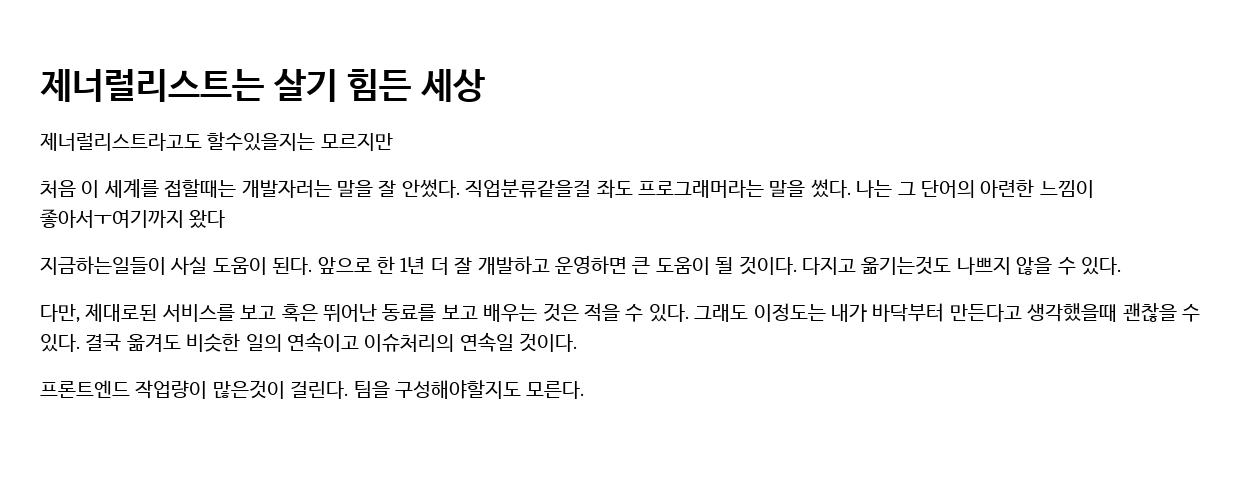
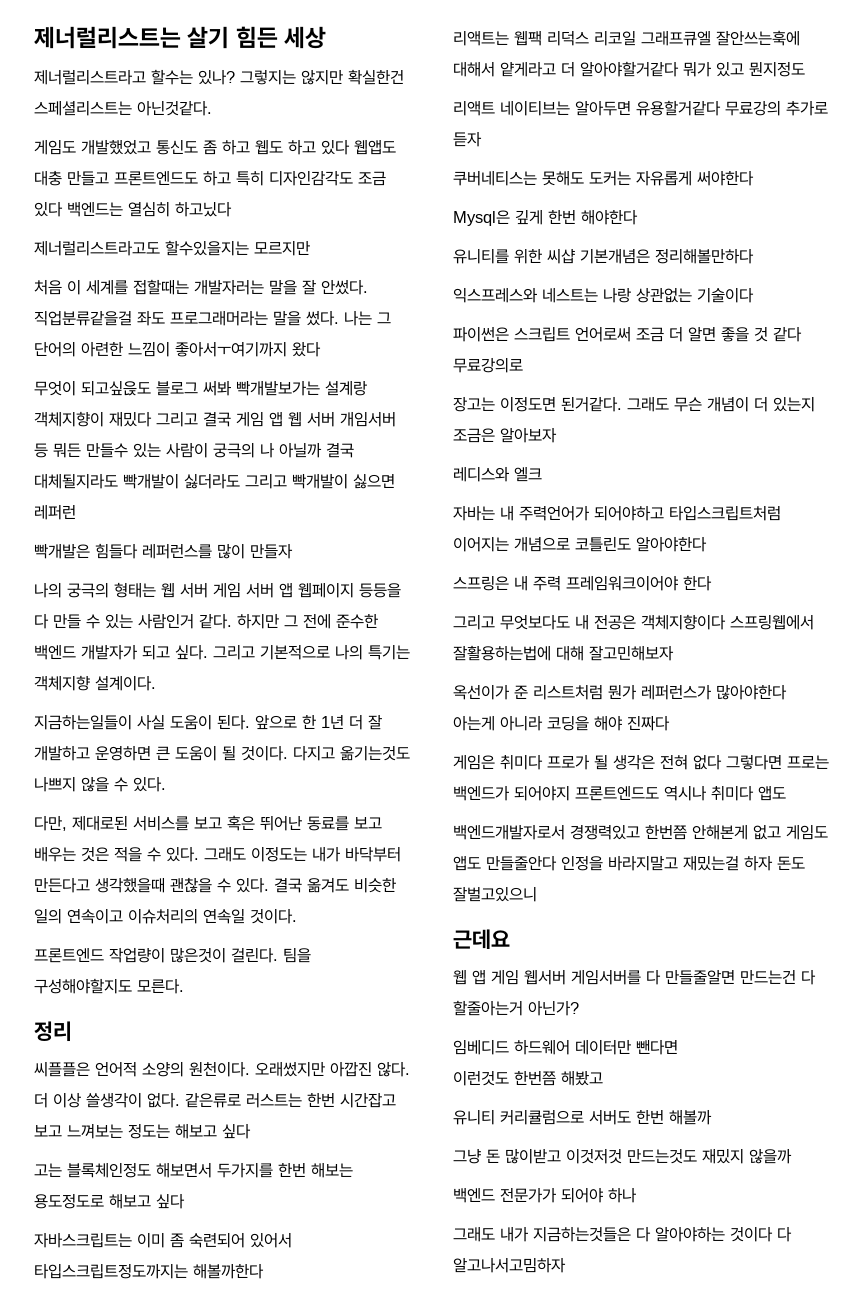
+ 제너럴리스트라고 할수는 있나? 그렇지는 않지만 확실한건 스페셜리스트는 아닌것같다.
+ 게임도 개발했었고 통신도 좀 하고 웹도 하고 있다 웹앱도 대충 만들고 프론트엔드도 하고 특히 디자인감각도 조금 있다 백엔드는 열심히 하고닜다
+ 무엇이 되고싶읁도 블로그 써봐 빡개발보가는 설계랑 객체지향이 재밌다 그리고 결국 게임 앱 웹 서버 개임서버 등 뭐든 만들수 있는 사람이 궁극의 나 아닐까 결국 대체될지라도 빡개발이 싫더라도 그리고 빡개발이 싫으면 레퍼런
+ 빡개발은 힘들다 레퍼런스를 많이 만들자
+ 나의 궁극의 형태는 웹 서버 게임 서버 앱 웹페이지 등등을 다 만들 수 있는 사람인거 같다. 하지만 그 전에 준수한 백엔드 개발자가 되고 싶다. 그리고 기본적으로 나의 특기는 객체지향 설계이다.
+ 정리
+ 씨플플은 언어적 소양의 원천이다. 오래썼지만 아깝진 않다. 더 이상 쓸생각이 없다. 같은류로 러스트는 한번 시간잡고 보고 느껴보는 정도는 해보고 싶다
+ 고는 블록체인정도 해보면서 두가지를 한번 해보는 용도정도로 해보고 싶다
+ 자바스크립트는 이미 좀 숙련되어 있어서 타입스크립트정도까지는 해볼까한다
+ 리액트는 웹팩 리덕스 리코일 그래프큐엘 잘안쓰는훅에 대해서 얕게라고 더 알아야할거같다 뭐가 있고 뭔지정도
+ 리액트 네이티브는 알아두면 유용할거같다 무료강의 추가로 듣자
+ 쿠버네티스는 못해도 도커는 자유롭게 써야한다
+ Mysql은 깊게 한번 해야한다
+ 유니티를 위한 씨샵 기본개념은 정리해볼만하다
+ 익스프레스와 네스트는 나랑 상관없는 기술이다
+ 파이썬은 스크립트 언어로써 조금 더 알면 좋을 것 같다 무료강의로
+ 장고는 이정도면 된거같다. 그래도 무슨 개념이 더 있는지 조금은 알아보자
+ 레디스와 엘크
+ 자바는 내 주력언어가 되어야하고 타입스크립트처럼 이어지는 개념으로 코틀린도 알아야한다
+ 스프링은 내 주력 프레임워크이어야 한다
+ 그리고 무엇보다도 내 전공은 객체지향이다 스프링웹에서 잘활용하는법에 대해 잘고민해보자
+ 옥선이가 준 리스트처럼 뭔가 레퍼런스가 많아야한다 아는게 아니라 코딩을 해야 진짜다
+ 게임은 취미다 프로가 될 생각은 전혀 없다 그렇다면 프로는 백엔드가 되어야지 프론트엔드도 역시나 취미다 앱도
+ 백엔드개발자로서 경쟁력있고 한번쯤 안해본게 없고 게임도 앱도 만들줄안다 인정을 바라지말고 재밌는걸 하자 돈도 잘벌고있으니
+ 근데요
+ 웹 앱 게임 웹서버 게임서버를 다 만들줄알면 만드는건 다 할줄아는거 아닌가?
+ 임베디드 하드웨어 데이터만 뺀다면
+ 이런것도 한번쯤 해봤고
+ 유니티 커리큘럼으로 서버도 한번 해볼까
+ 그냥 돈 많이받고 이것저것 만드는것도 재밌지 않을까
+ 백엔드 전문가가 되어야 하나
+ 그래도 내가 지금하는것들은 다 알아야하는 것이다 다 알고나서고밈하자

